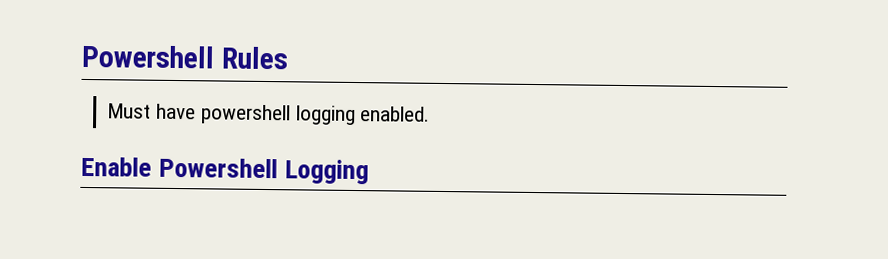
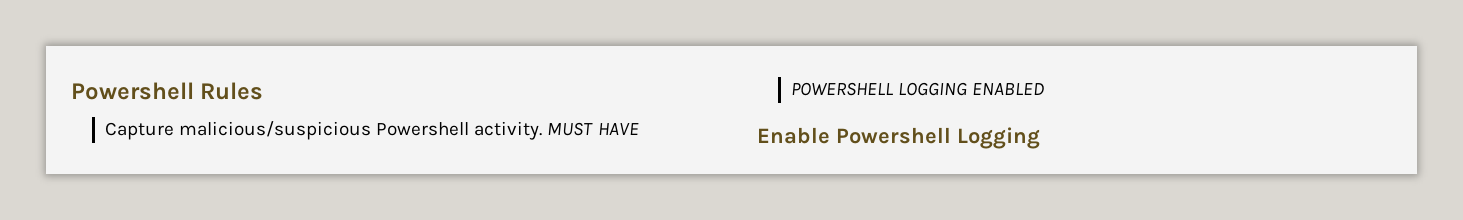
- Must have powershell logging enabled.
+ Capture malicious/suspicious Powershell activity. MUST HAVE POWERSHELL LOGGING ENABLED

